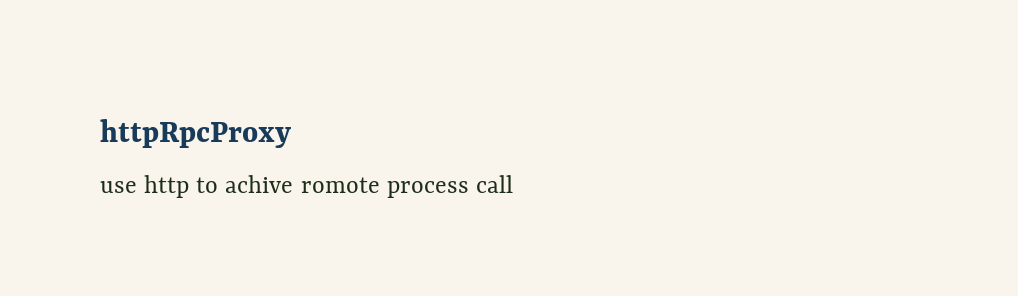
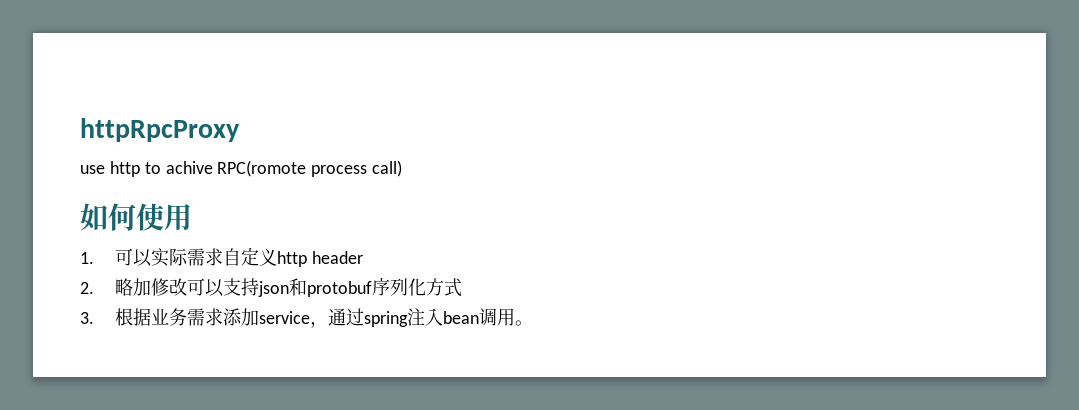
- use http to achive romote process call
+ use http to achive RPC(romote process call)
+ 如何使用
+ 1.可以实际需求自定义http header
+ 2.略加修改可以支持json和protobuf序列化方式
+ 3.根据业务需求添加service，通过spring注入bean调用。

